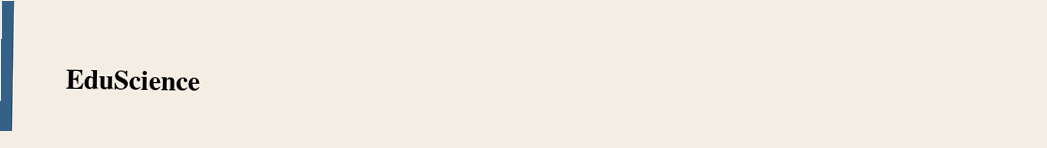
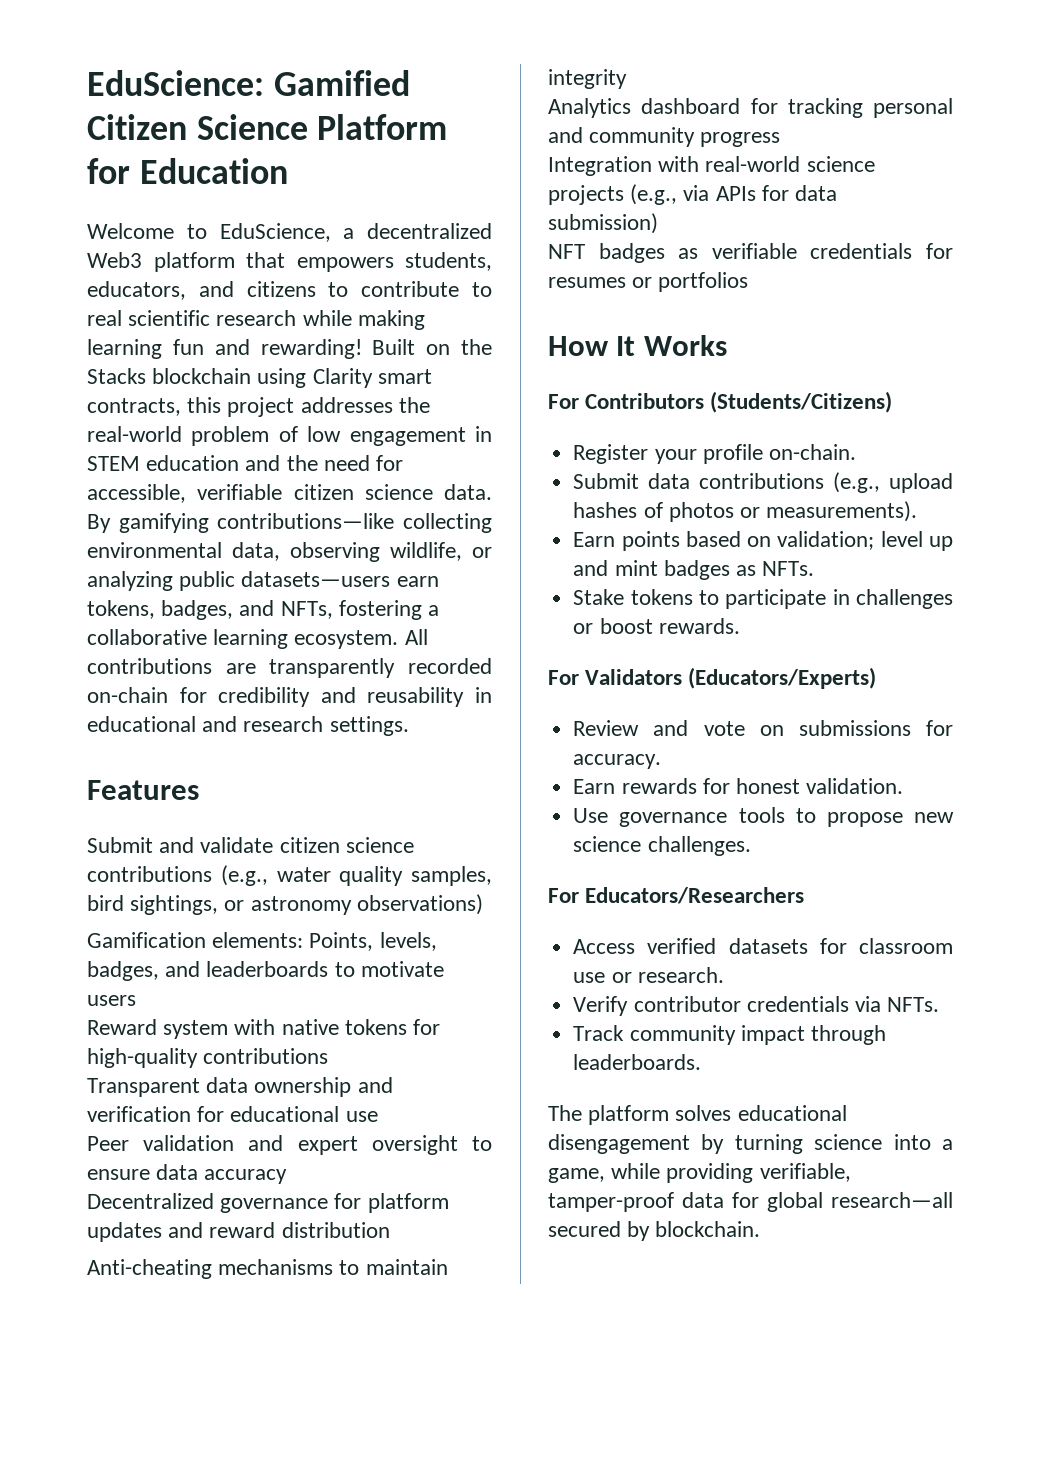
- EduScience
+ EduScience: Gamified Citizen Science Platform for Education
+ Welcome to EduScience, a decentralized Web3 platform that empowers students, educators, and citizens to contribute to real scientific research while making learning fun and rewarding! Built on the Stacks blockchain using Clarity smart contracts, this project addresses the real-world problem of low engagement in STEM education and the need for accessible, verifiable citizen science data. By gamifying contributions—like collecting environmental data, observing wildlife, or analyzing public datasets—users earn tokens, badges, and NFTs, fostering a collaborative learning ecosystem. All contributions are transparently recorded on-chain for credibility and reusability in educational and research settings.
+ Features
+ Submit and validate citizen science contributions (e.g., water quality samples, bird sightings, or astronomy observations)
+ Gamification elements: Points, levels, badges, and leaderboards to motivate users
+ Reward system with native tokens for high-quality contributions
+ Transparent data ownership and verification for educational use
+ Peer validation and expert oversight to ensure data accuracy
+ Decentralized governance for platform updates and reward distribution
+ Anti-cheating mechanisms to maintain integrity
+ Analytics dashboard for tracking personal and community progress
+ Integration with real-world science projects (e.g., via APIs for data submission)
+ NFT badges as verifiable credentials for resumes or portfolios
+ How It Works
+ For Contributors (Students/Citizens)
+ Register your profile on-chain.
+ Submit data contributions (e.g., upload hashes of photos or measurements).
+ Earn points based on validation; level up and mint badges as NFTs.
+ Stake tokens to participate in challenges or boost rewards.
+ For Validators (Educators/Experts)
+ Review and vote on submissions for accuracy.
+ Earn rewards for honest validation.
+ Use governance tools to propose new science challenges.
+ For Educators/Researchers
+ Access verified datasets for classroom use or research.
+ Verify contributor credentials via NFTs.
+ Track community impact through leaderboards.
+ The platform solves educational disengagement by turning science into a game, while providing verifiable, tamper-proof data for global research—all secured by blockchain.

